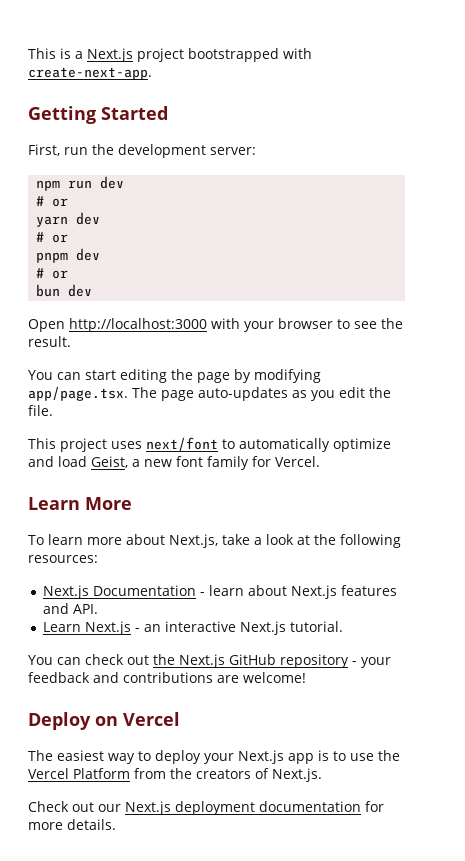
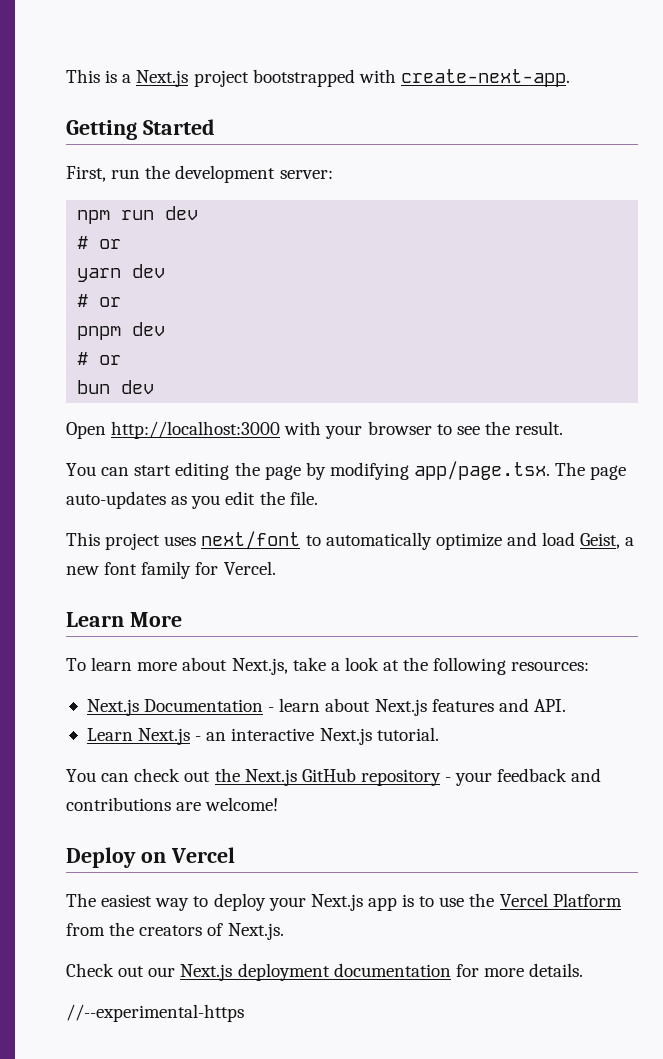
+ //--experimental-https

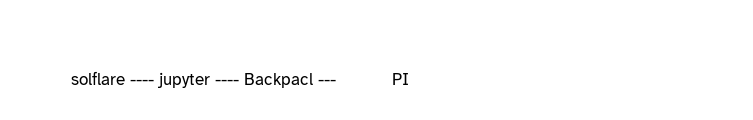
- This is a Next.js project bootstrapped with create-next-app.
- Getting Started
- First, run the development server:
- npm run dev
- # or
- yarn dev
- # or
- pnpm dev
- # or
- bun dev
- Open http://localhost:3000 with your browser to see the result.
- You can start editing the page by modifying app/page.tsx. The page auto-updates as you edit the file.
- This project uses next/font to automatically optimize and load Geist, a new font family for Vercel.
- Learn More
- To learn more about Next.js, take a look at the following resources:
- Next.js Documentation - learn about Next.js features and API.
- Learn Next.js - an interactive Next.js tutorial.
- You can check out the Next.js GitHub repository - your feedback and contributions are welcome!
- Deploy on Vercel
- The easiest way to deploy your Next.js app is to use the Vercel Platform from the creators of Next.js.
- Check out our Next.js deployment documentation for more details.
- //--experimental-https
+ solflare ---- jupyter ---- Backpacl --- PI

